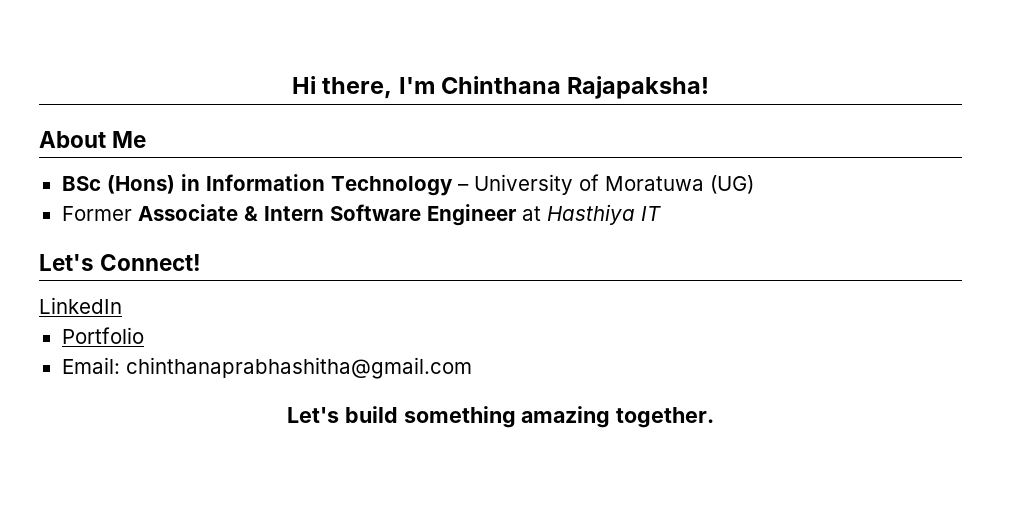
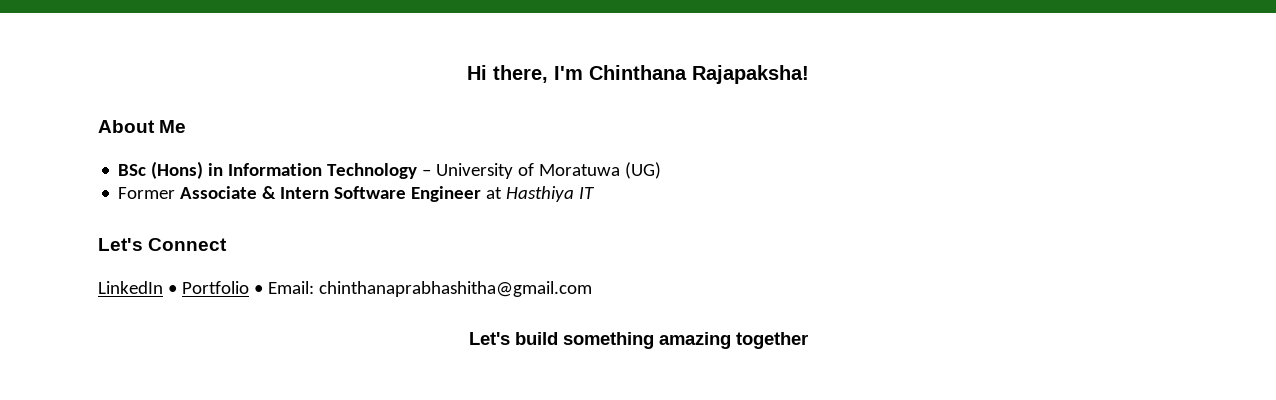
- Let's Connect!
+ Let's Connect
- LinkedIn
- Portfolio
- Email: chinthanaprabhashitha@gmail.com
+ LinkedIn • Portfolio • Email: chinthanaprabhashitha@gmail.com
- Let's build something amazing together.
+ Let's build something amazing together

